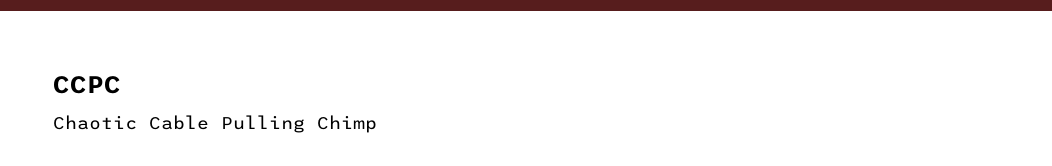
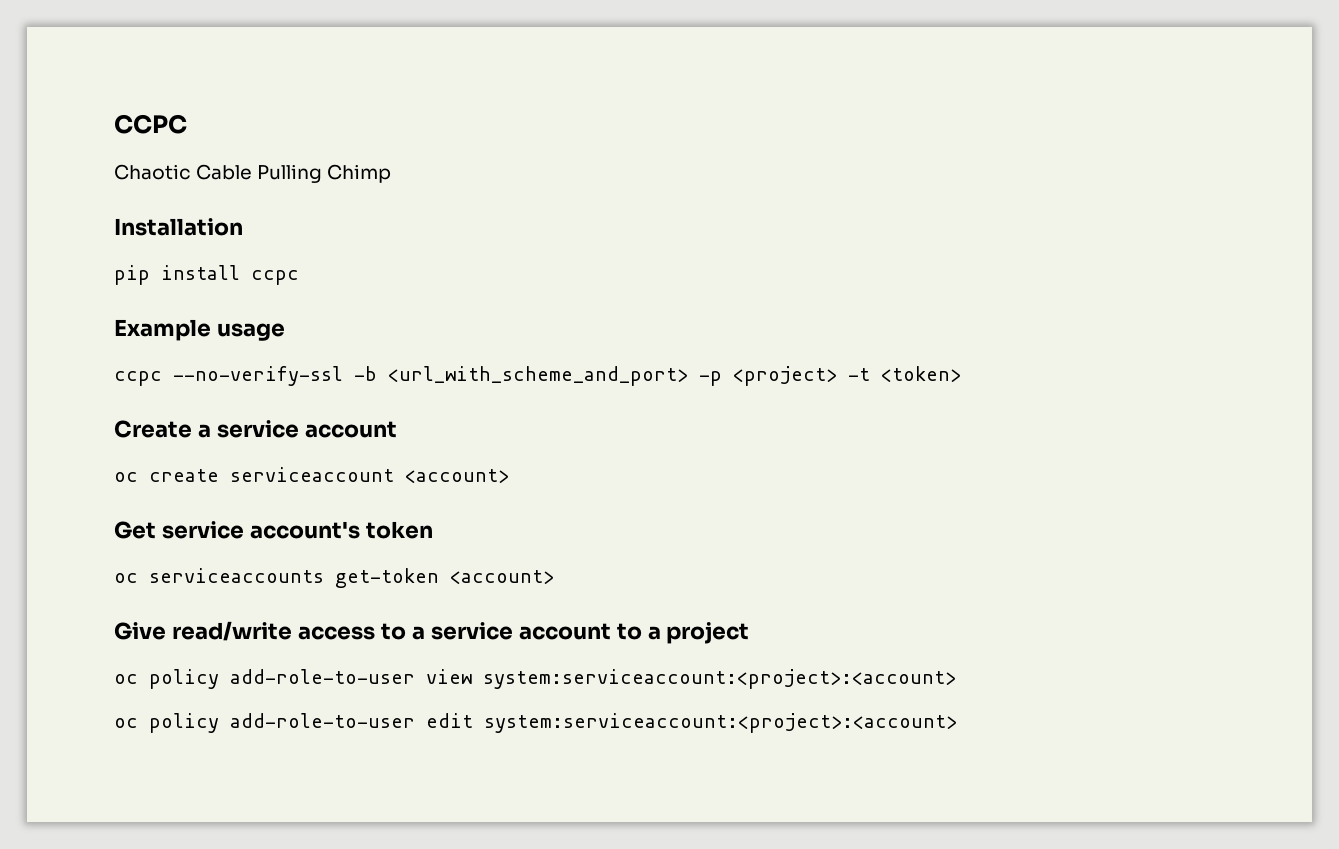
+ Installation
+ pip install ccpc
+ Example usage
+ ccpc --no-verify-ssl -b <url_with_scheme_and_port> -p <project> -t <token>
+ Create a service account
+ oc create serviceaccount <account>
+ Get service account's token
+ oc serviceaccounts get-token <account>
+ Give read/write access to a service account to a project
+ oc policy add-role-to-user view system:serviceaccount:<project>:<account>
+ oc policy add-role-to-user edit system:serviceaccount:<project>:<account>

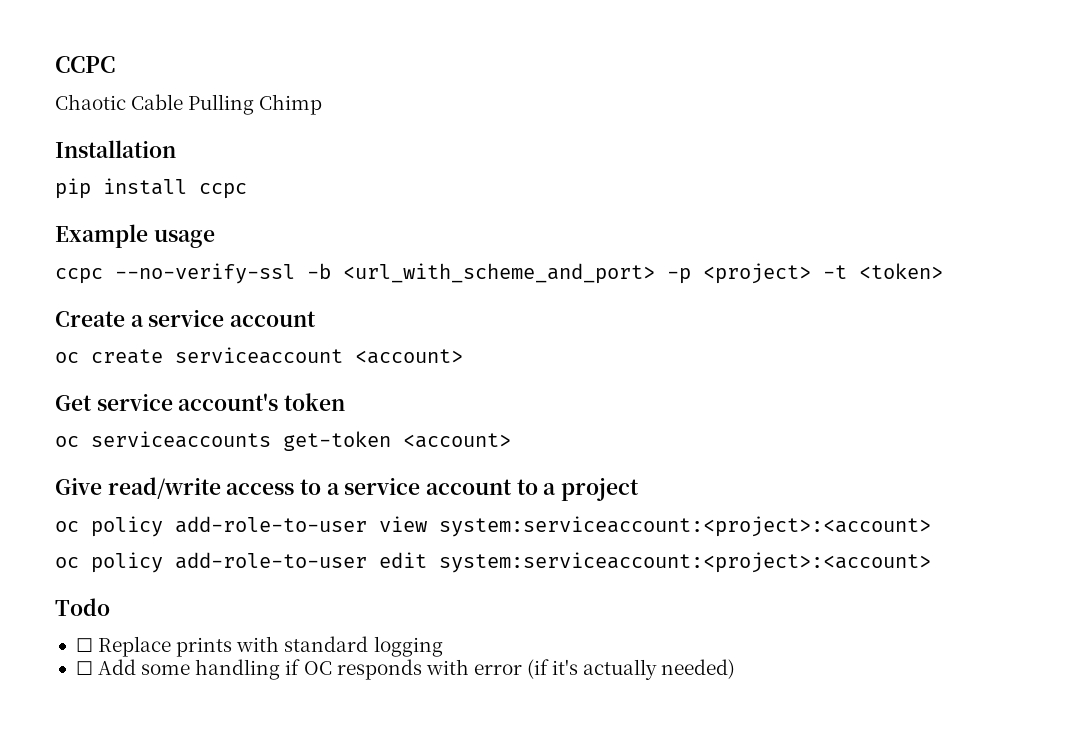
+ Todo
+ ☐ Replace prints with standard logging
+ ☐ Add some handling if OC responds with error (if it's actually needed)

